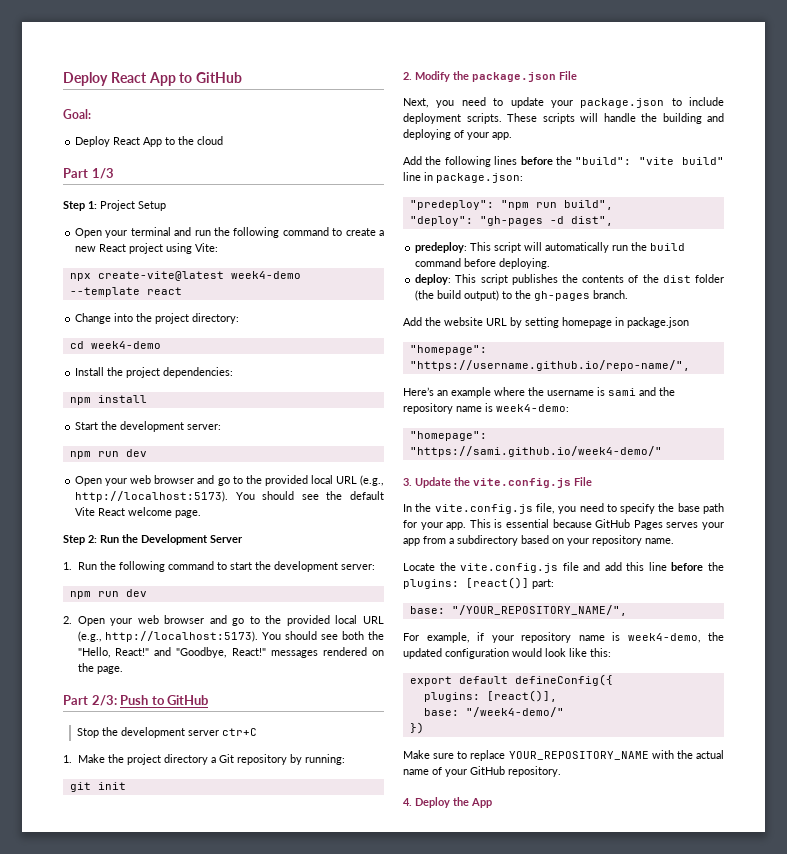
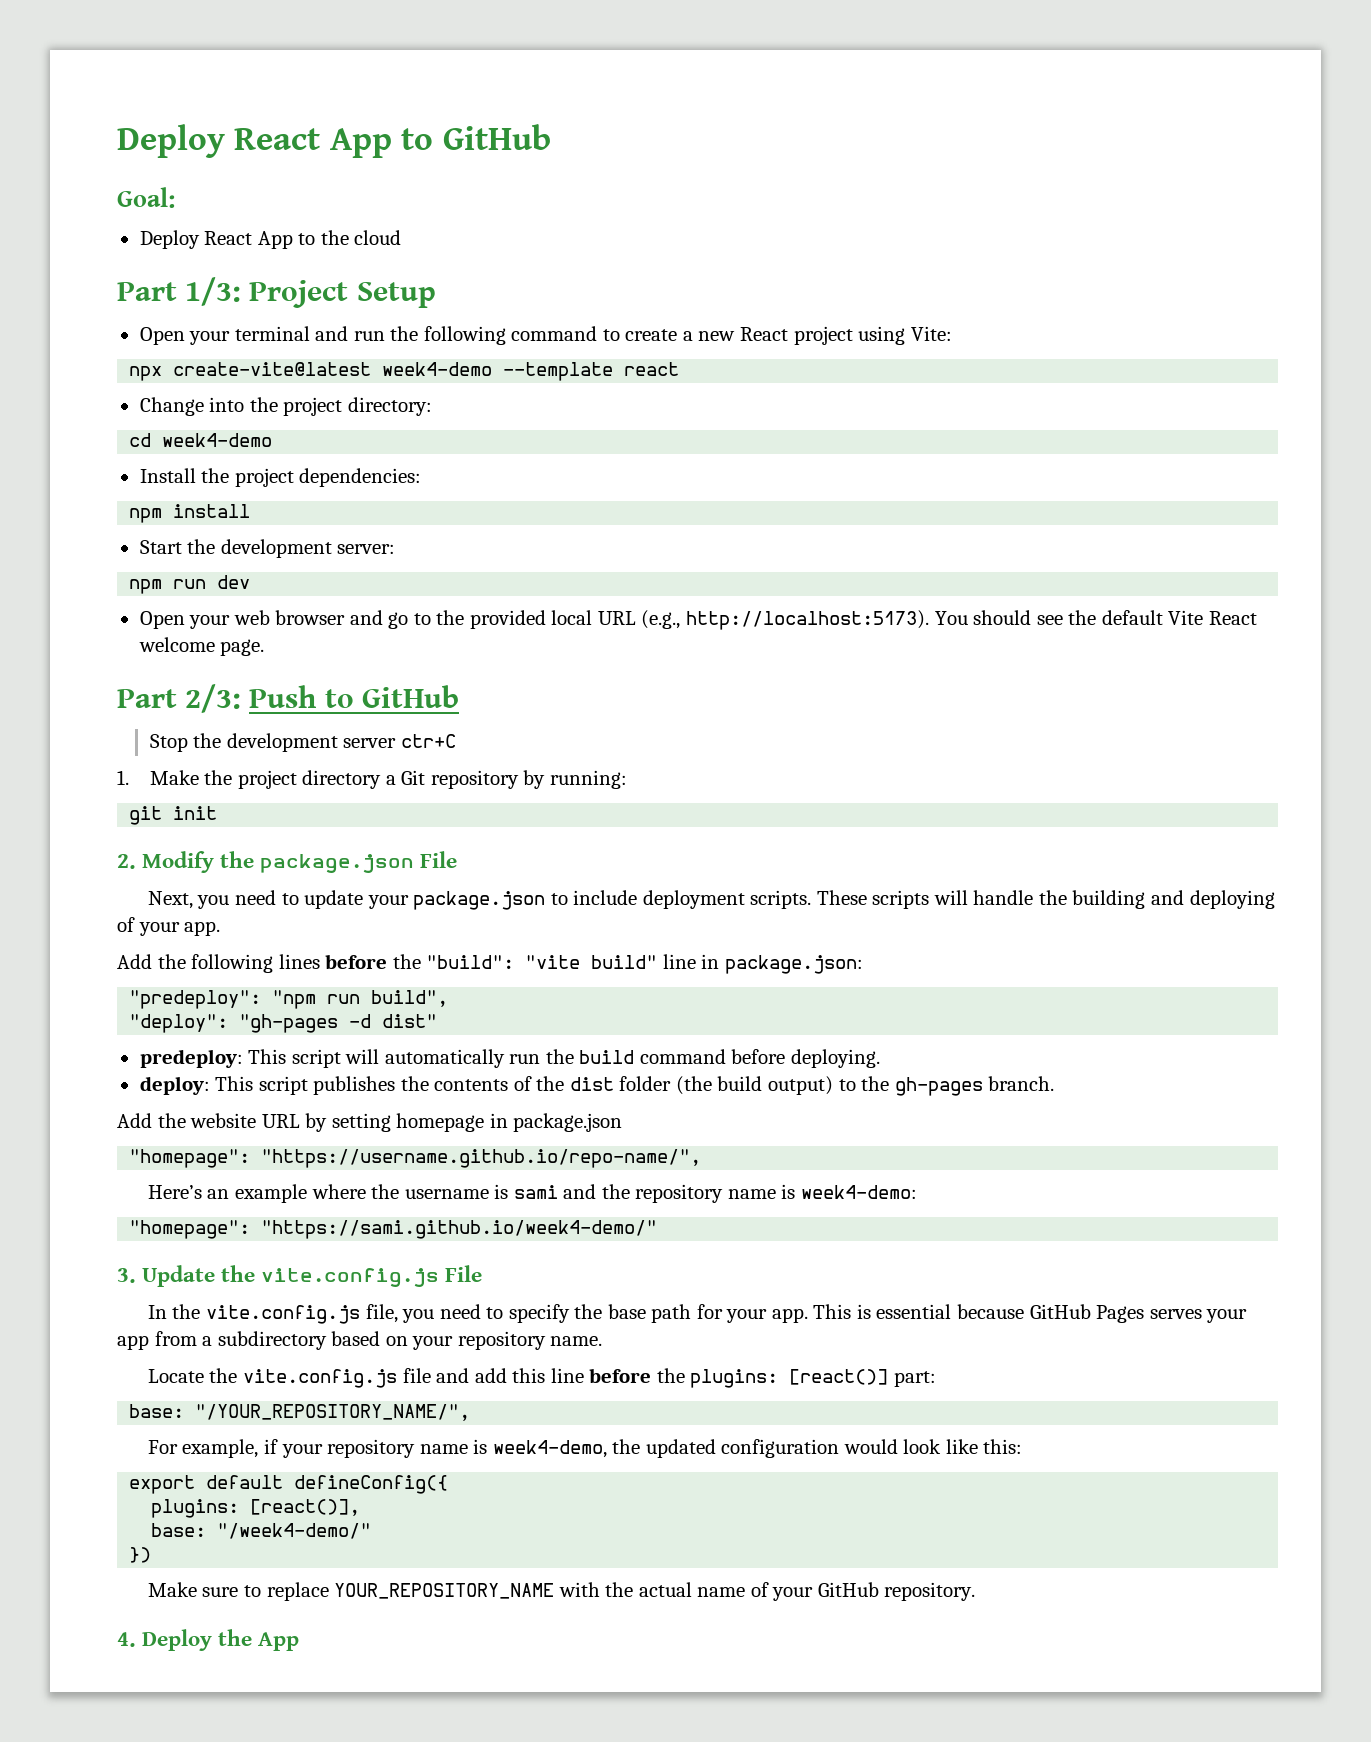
- Part 1/3
- Step 1: Project Setup
+ Part 1/3: Project Setup
- Step 2: Run the Development Server
- 1. Run the following command to start the development server:
- npm run dev
- 2. Open your web browser and go to the provided local URL (e.g., http://localhost:5173). You should see both the "Hello, React!" and "Goodbye, React!" messages rendered on the page.
- "deploy": "gh-pages -d dist",
+ "deploy": "gh-pages -d dist"

